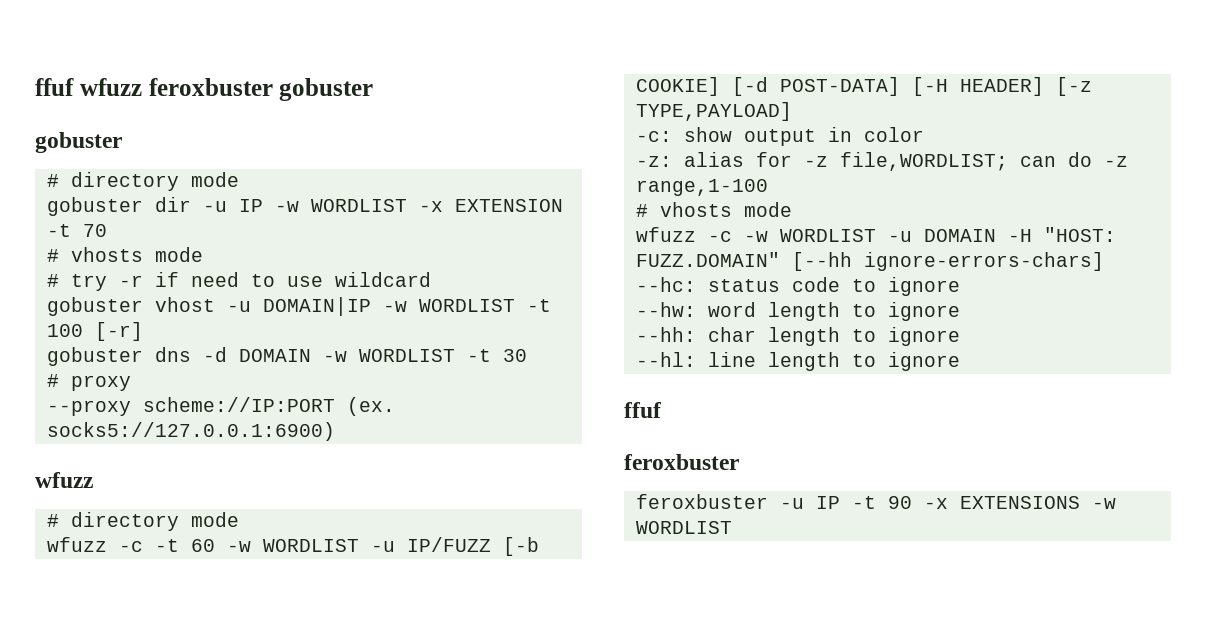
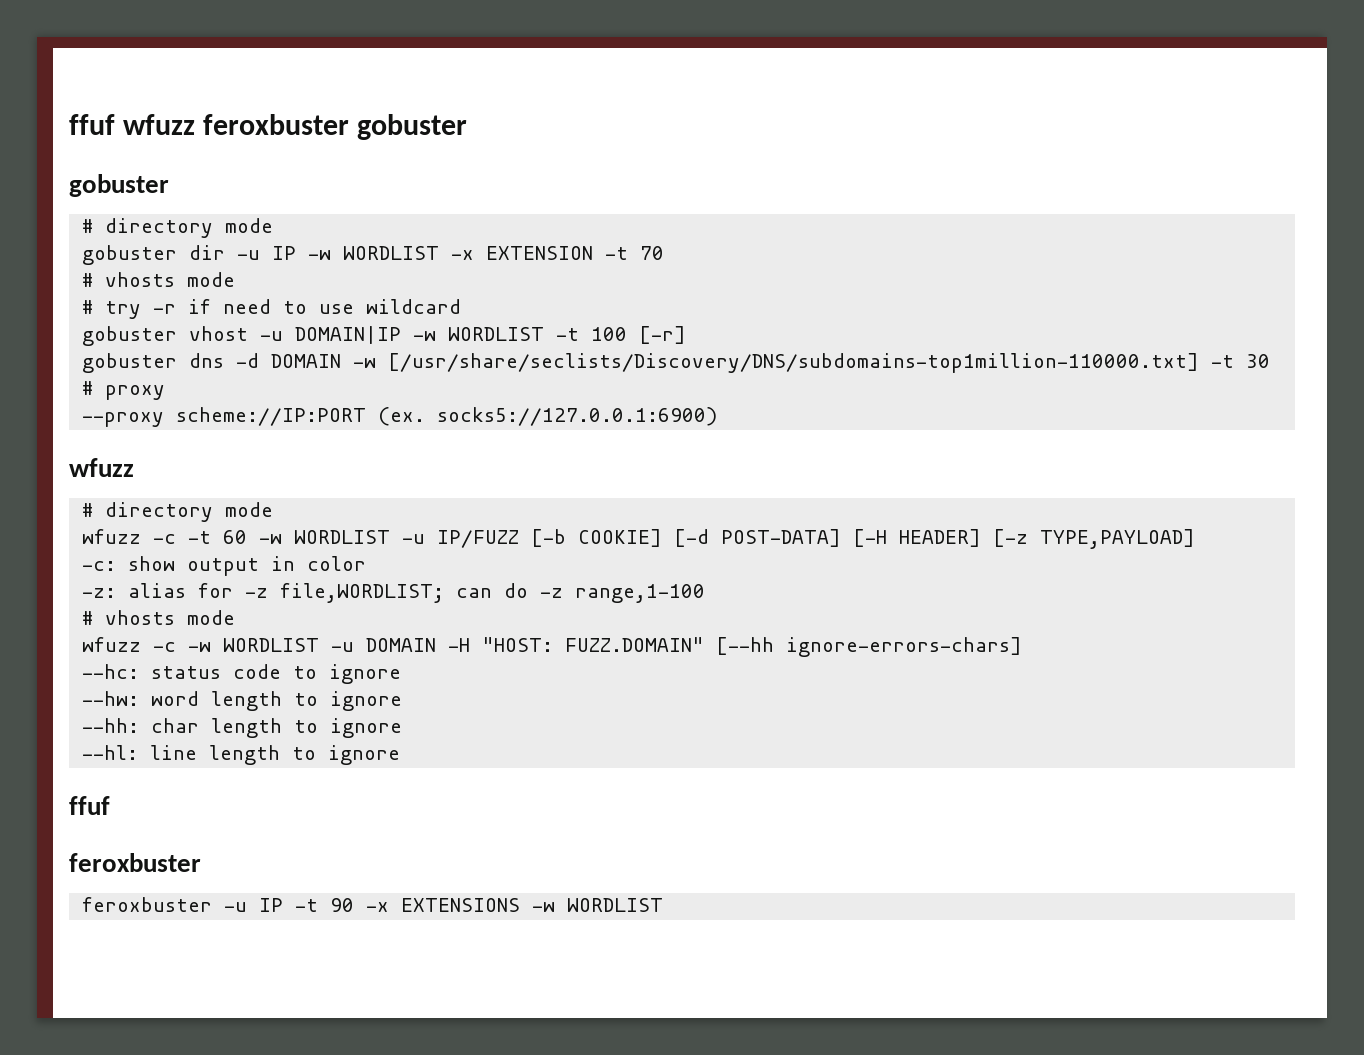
- gobuster dns -d DOMAIN -w WORDLIST -t 30
+ gobuster dns -d DOMAIN -w [/usr/share/seclists/Discovery/DNS/subdomains-top1million-110000.txt] -t 30

